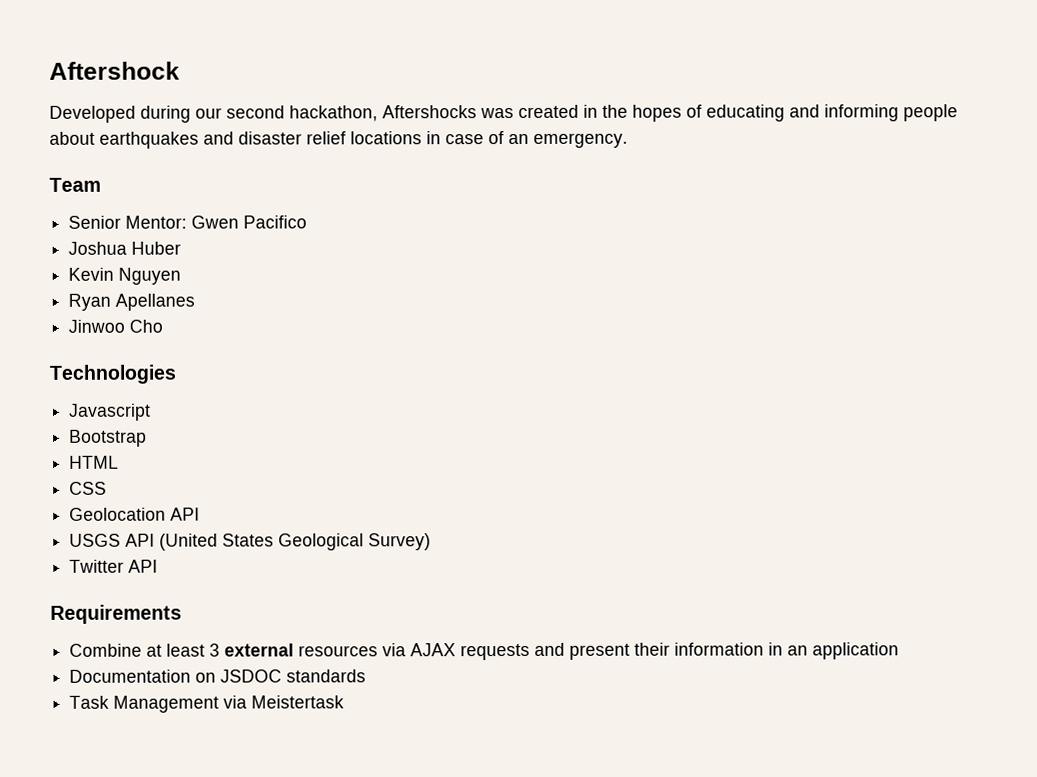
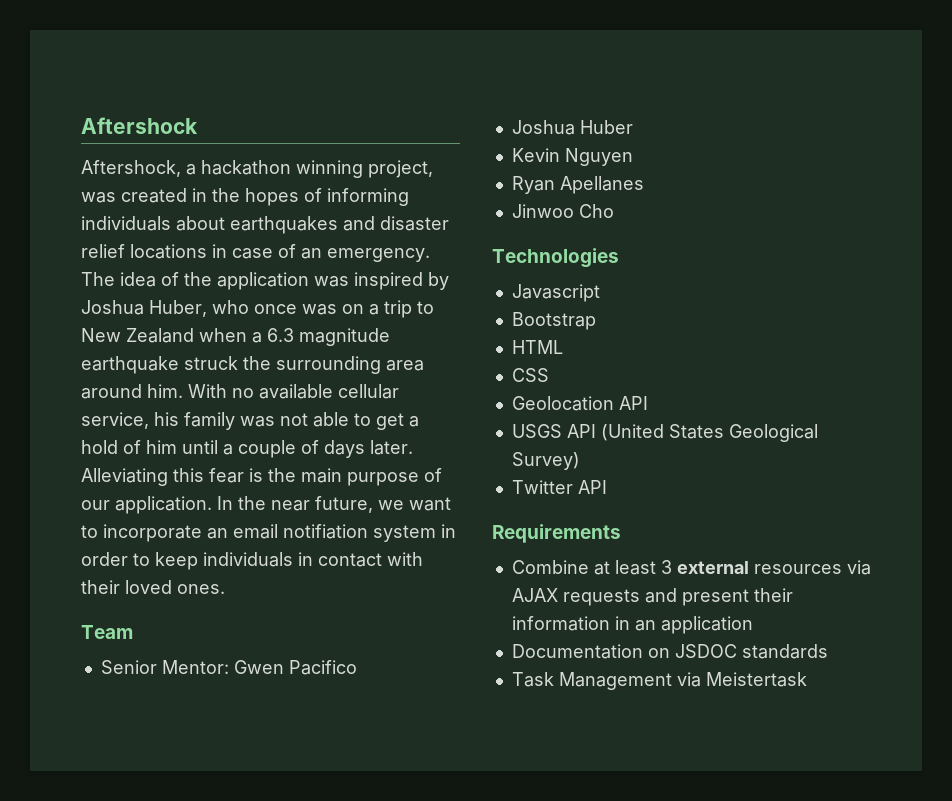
- Developed during our second hackathon, Aftershocks was created in the hopes of educating and informing people about earthquakes and disaster relief locations in case of an emergency.
+ Aftershock, a hackathon winning project, was created in the hopes of informing individuals about earthquakes and disaster relief locations in case of an emergency. The idea of the application was inspired by Joshua Huber, who once was on a trip to New Zealand when a 6.3 magnitude earthquake struck the surrounding area around him. With no available cellular service, his family was not able to get a hold of him until a couple of days later. Alleviating this fear is the main purpose of our application. In the near future, we want to incorporate an email notifiation system in order to keep individuals in contact with their loved ones.

